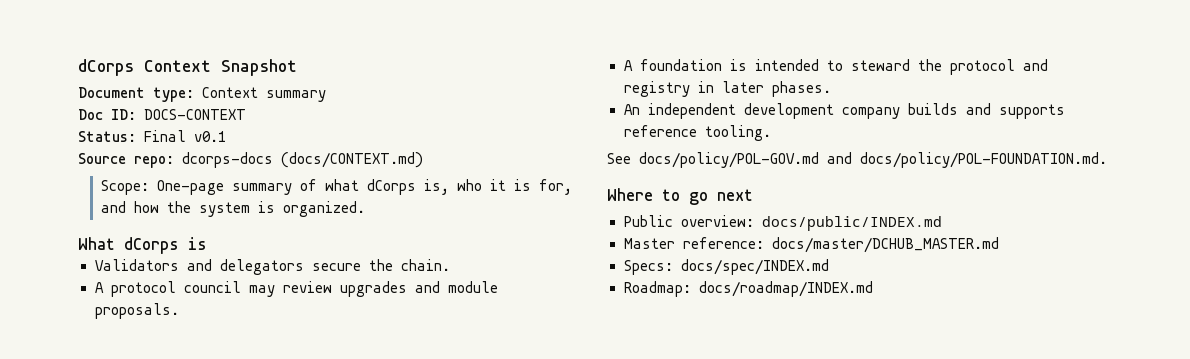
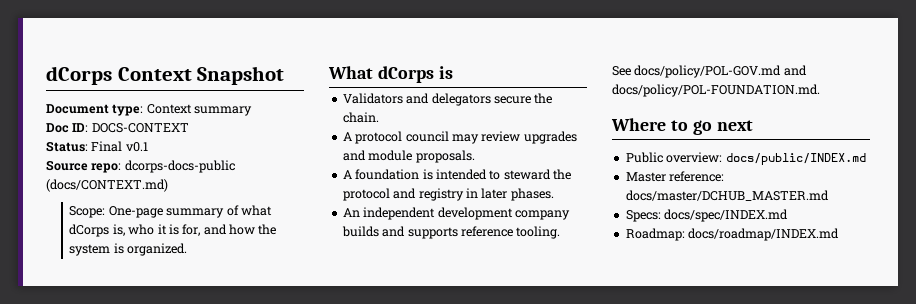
- Source repo: dcorps-docs (docs/CONTEXT.md)
+ Source repo: dcorps-docs-public (docs/CONTEXT.md)

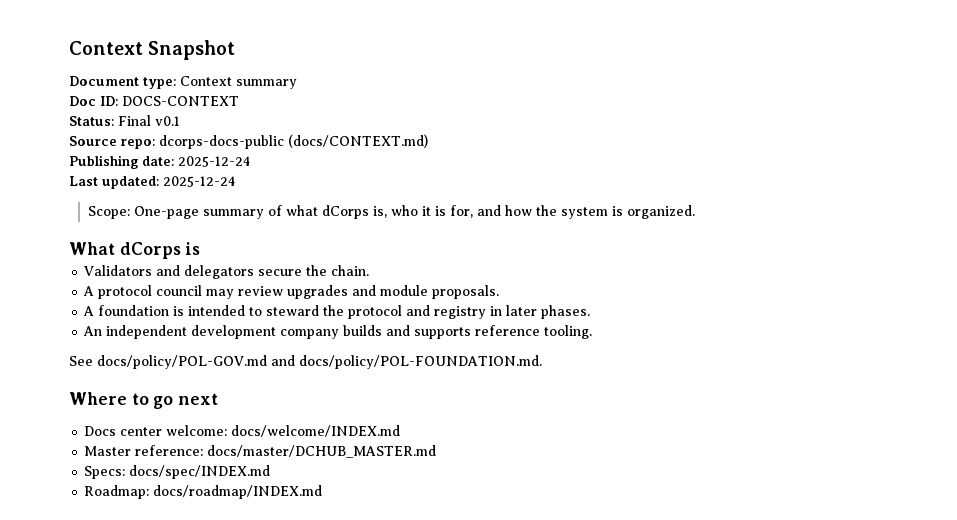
- dCorps Context Snapshot
+ Context Snapshot
+ Publishing date: 2025-12-24
+ Last updated: 2025-12-24
- Public overview: docs/public/INDEX.md
+ Docs center welcome: docs/welcome/INDEX.md

